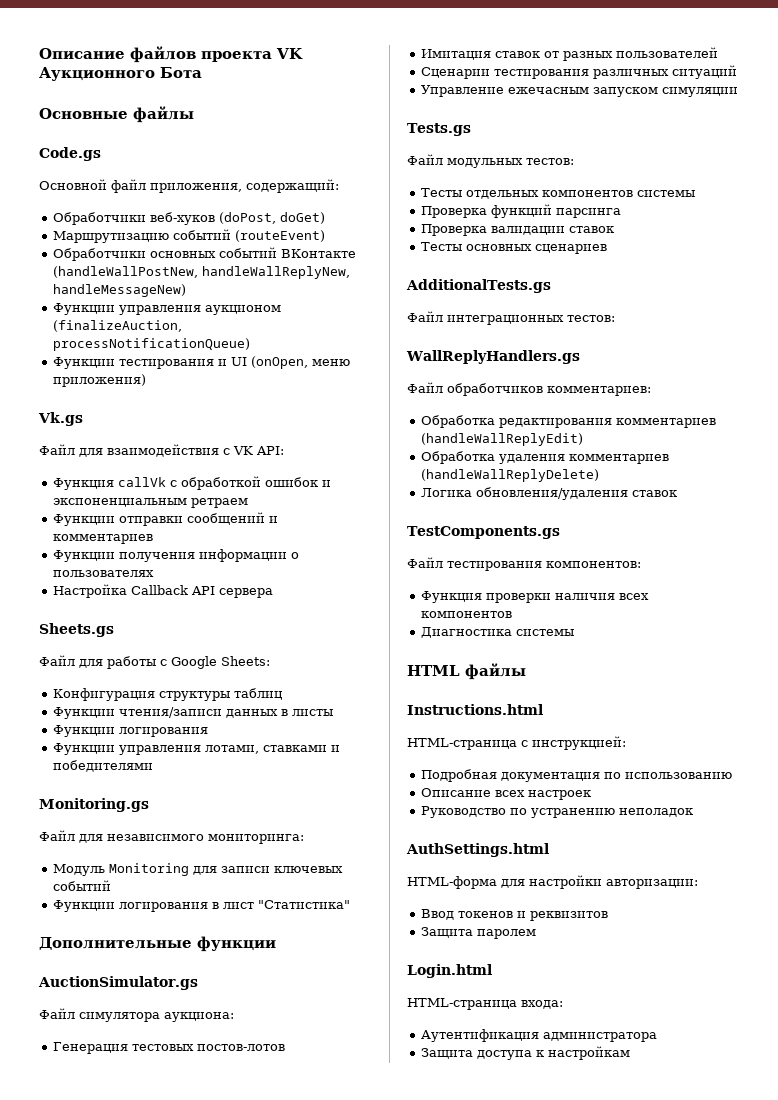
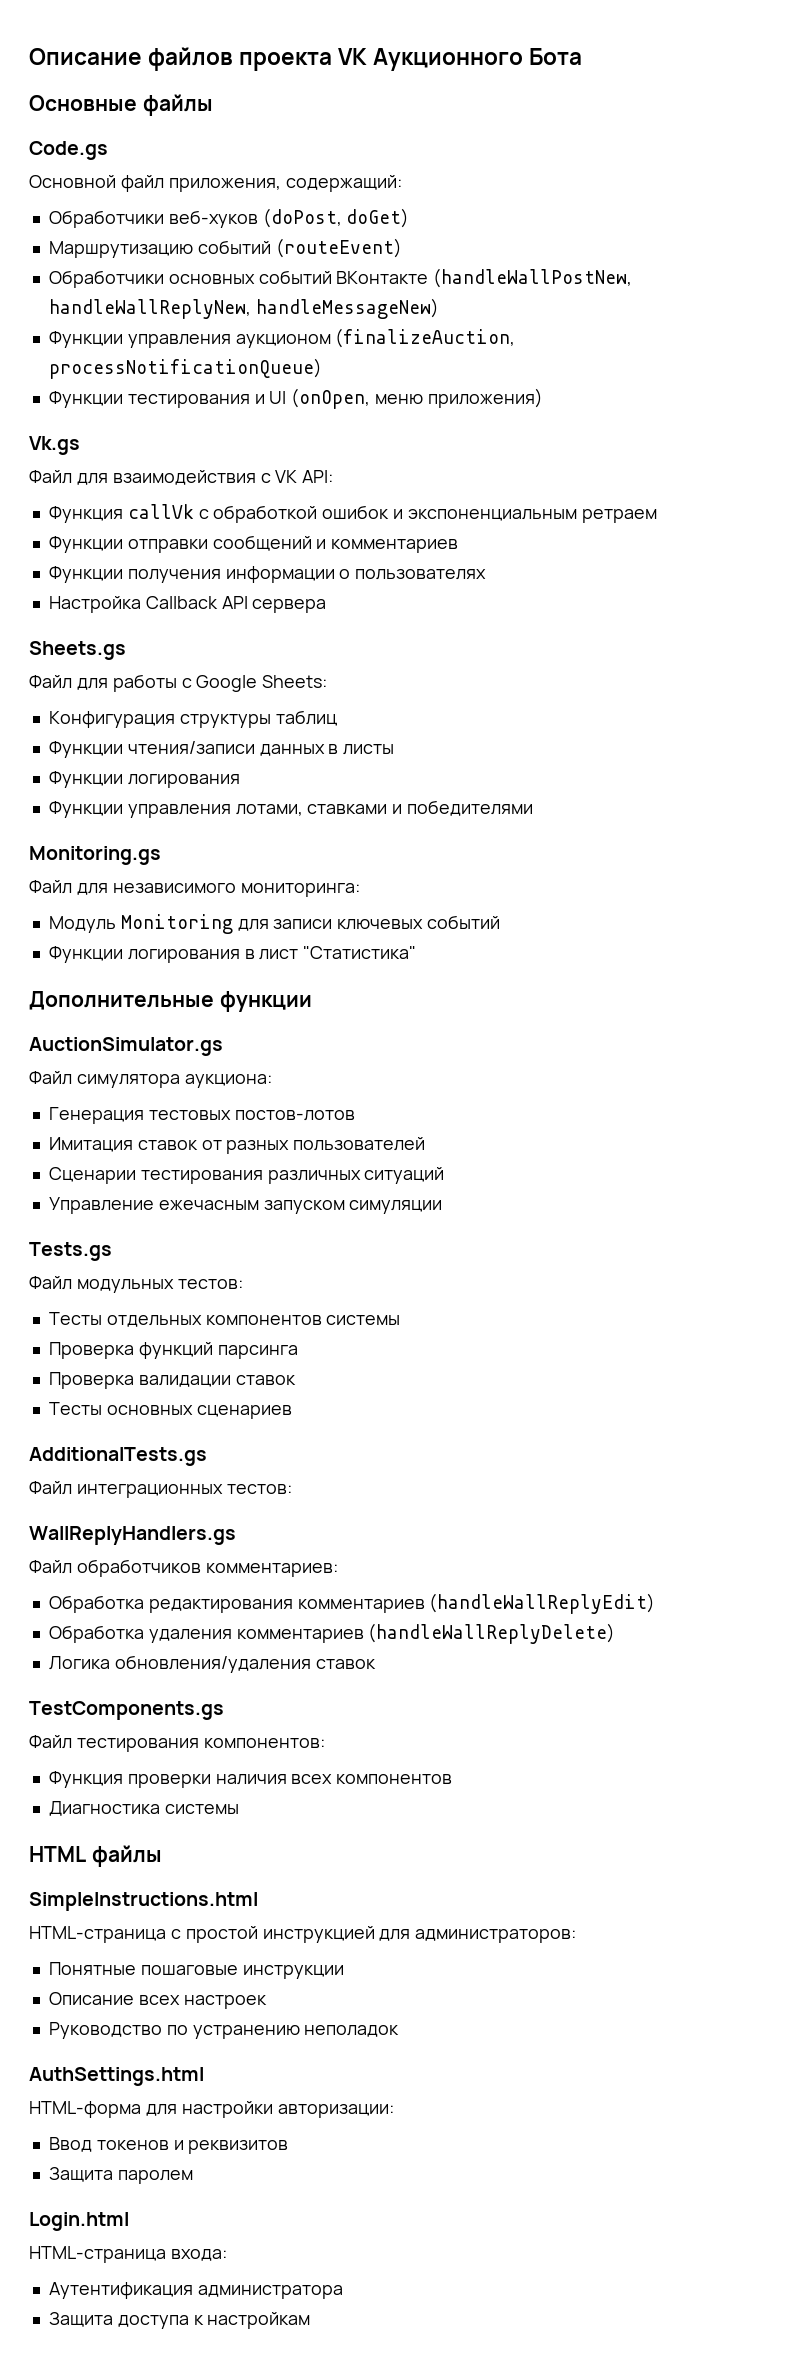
- Instructions.html
+ SimpleInstructions.html
- HTML-страница с инструкцией:
- Подробная документация по использованию
+ HTML-страница с простой инструкцией для администраторов:
+ Понятные пошаговые инструкции

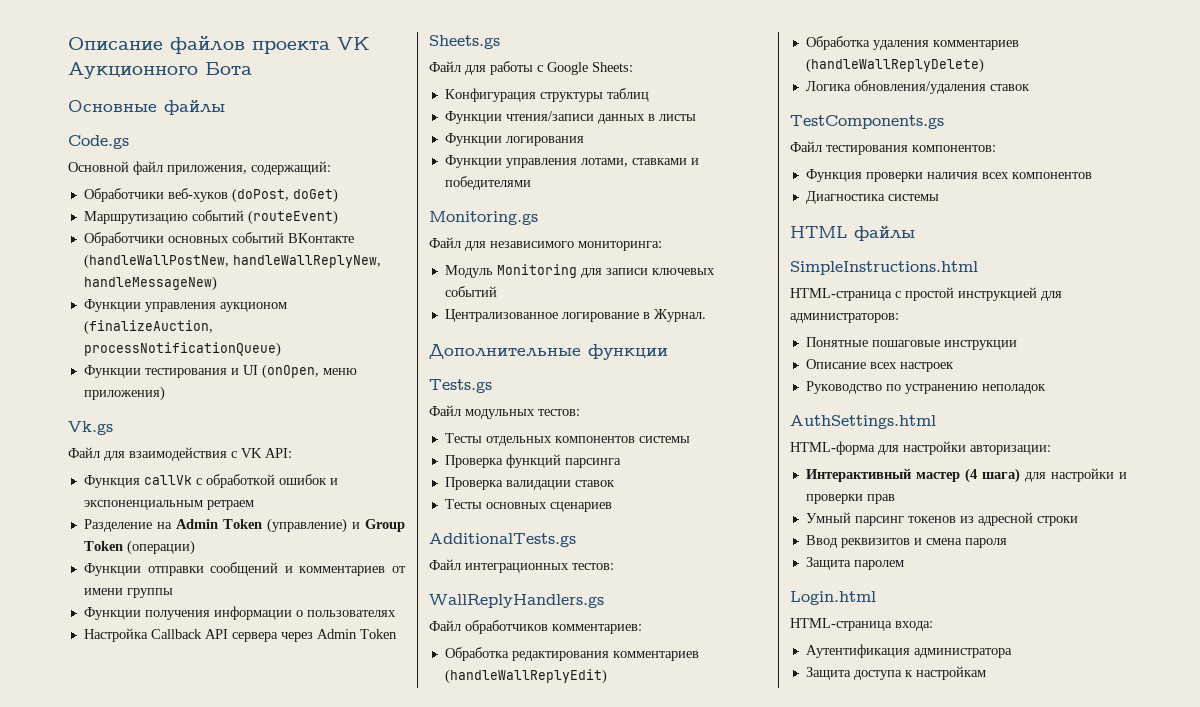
+ Разделение на Admin Token (управление) и Group Token (операции)
- Функции отправки сообщений и комментариев
+ Функции отправки сообщений и комментариев от имени группы
- Настройка Callback API сервера
+ Настройка Callback API сервера через Admin Token
- Функции логирования в лист "Статистика"
+ Централизованное логирование в Журнал.
  Дополнительные функции
- AuctionSimulator.gs
- Файл симулятора аукциона:
- Генерация тестовых постов-лотов
- Имитация ставок от разных пользователей
- Сценарии тестирования различных ситуаций
- Управление ежечасным запуском симуляции
- Ввод токенов и реквизитов
+ Интерактивный мастер (4 шага) для настройки и проверки прав
+ Умный парсинг токенов из адресной строки
+ Ввод реквизитов и смена пароля

